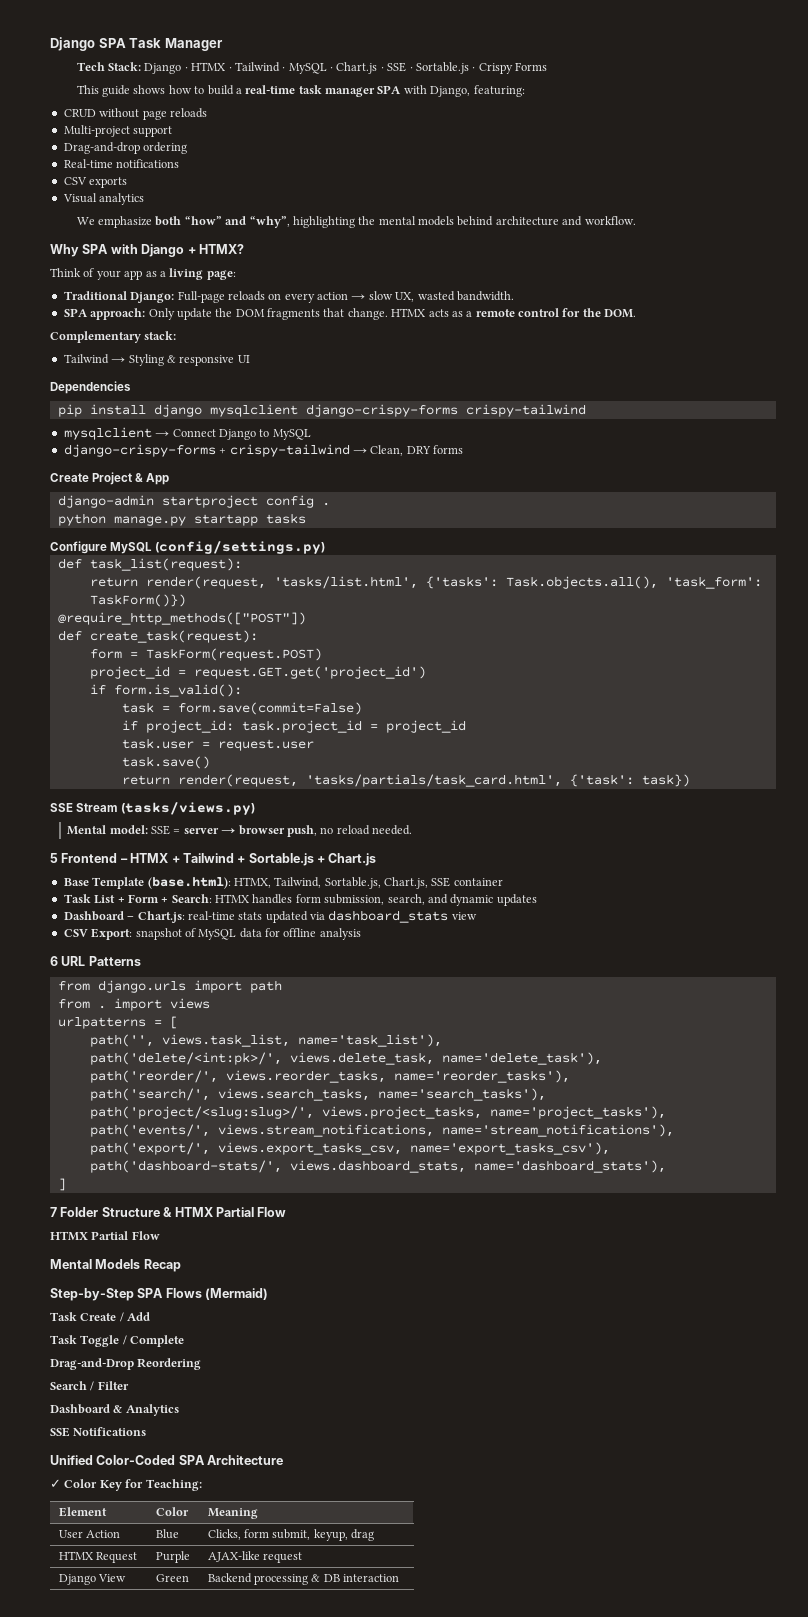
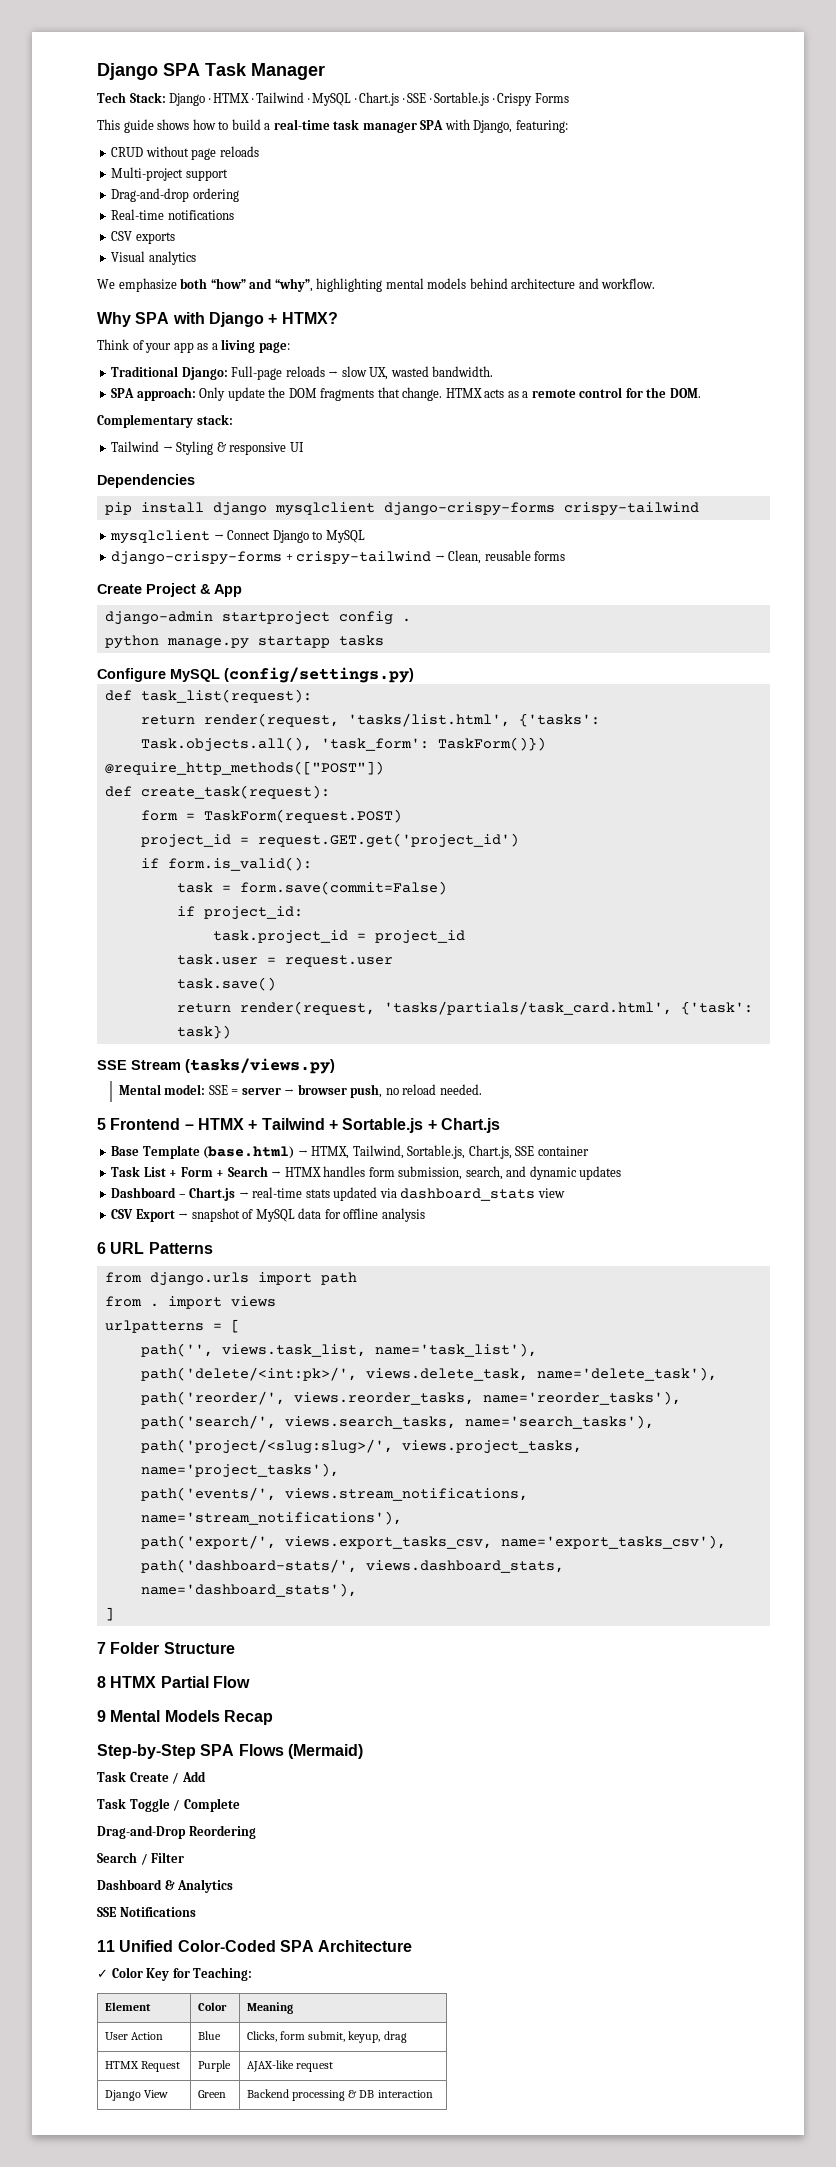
- We emphasize both “how” and “why”, highlighting the mental models behind architecture and workflow.
+ We emphasize both “how” and “why”, highlighting mental models behind architecture and workflow.
- Traditional Django: Full-page reloads on every action → slow UX, wasted bandwidth.
+ Traditional Django: Full-page reloads → slow UX, wasted bandwidth.
- django-crispy-forms + crispy-tailwind → Clean, DRY forms
+ django-crispy-forms + crispy-tailwind → Clean, reusable forms
- if project_id: task.project_id = project_id
+ if project_id:
+ task.project_id = project_id
- Base Template (base.html): HTMX, Tailwind, Sortable.js, Chart.js, SSE container
+ Base Template (base.html) → HTMX, Tailwind, Sortable.js, Chart.js, SSE container
- Task List + Form + Search: HTMX handles form submission, search, and dynamic updates
+ Task List + Form + Search → HTMX handles form submission, search, and dynamic updates
- Dashboard – Chart.js: real-time stats updated via dashboard_stats view
+ Dashboard – Chart.js → real-time stats updated via dashboard_stats view
- CSV Export: snapshot of MySQL data for offline analysis
+ CSV Export → snapshot of MySQL data for offline analysis
- 7 Folder Structure & HTMX Partial Flow
- HTMX Partial Flow
- Mental Models Recap
+ 7 Folder Structure
+ 8 HTMX Partial Flow
+ 9 Mental Models Recap
- Unified Color-Coded SPA Architecture
+ 11 Unified Color-Coded SPA Architecture

